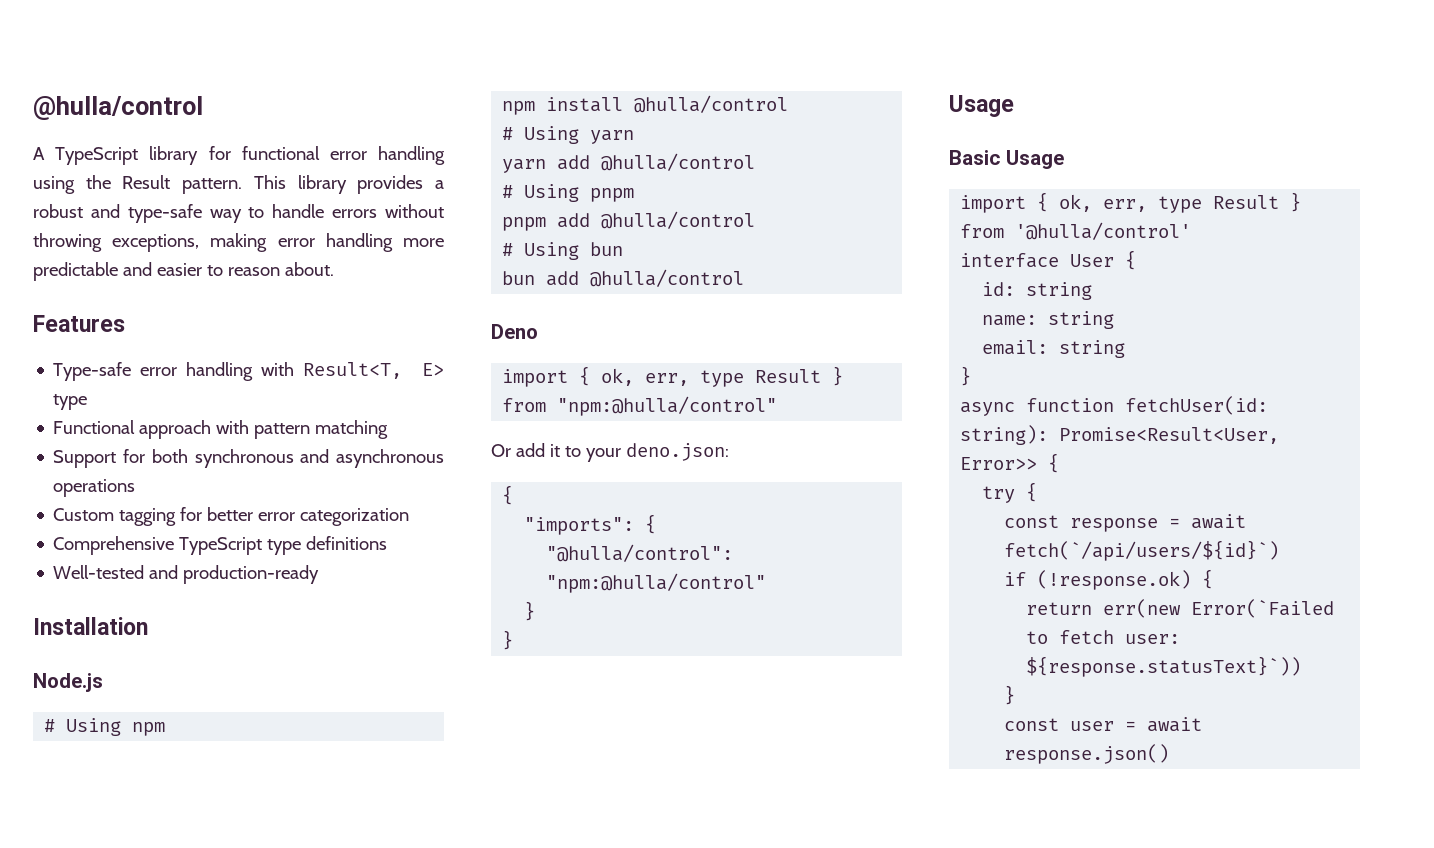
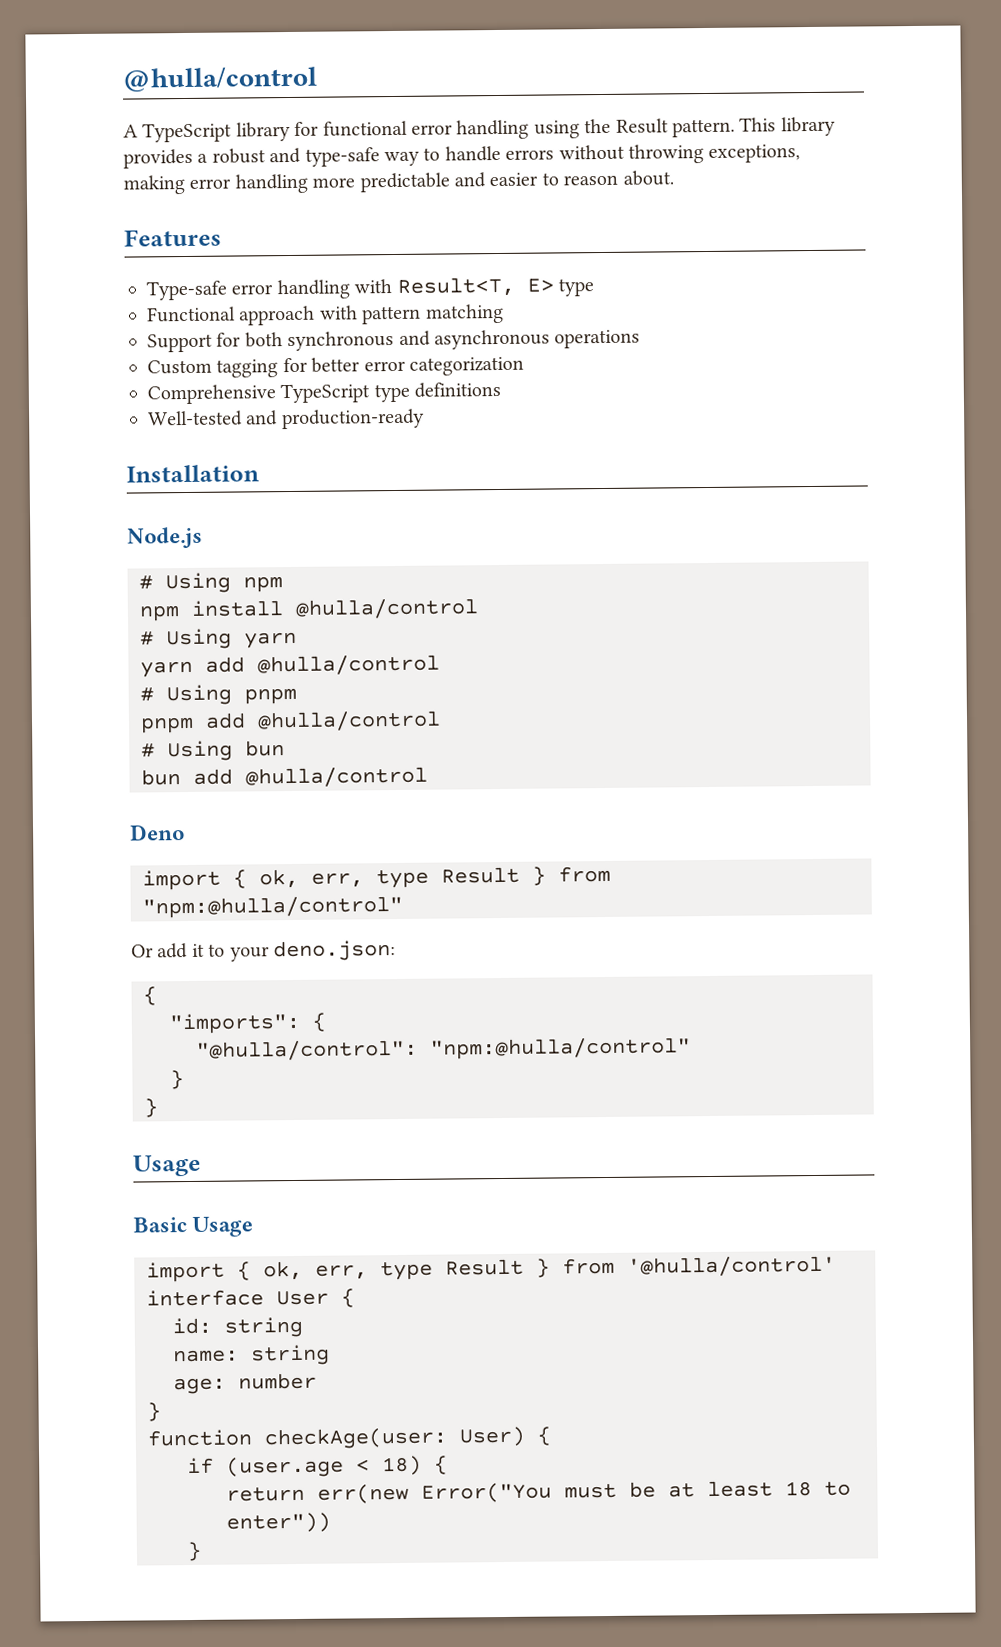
- email: string
+ age: number
  }
- async function fetchUser(id: string): Promise<Result<User, Error>> {
- try {
- const response = await fetch(`/api/users/${id}`)
- if (!response.ok) {
- return err(new Error(`Failed to fetch user: ${response.statusText}`))
+ function checkAge(user: User) {
+ if (user.age < 18) {
+ return err(new Error("You must be at least 18 to enter"))
  }
- const user = await response.json()

